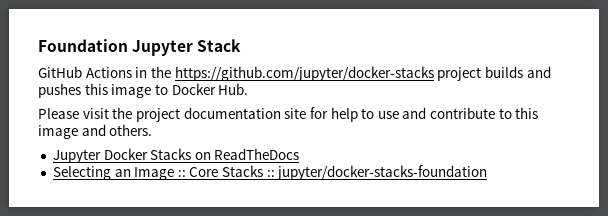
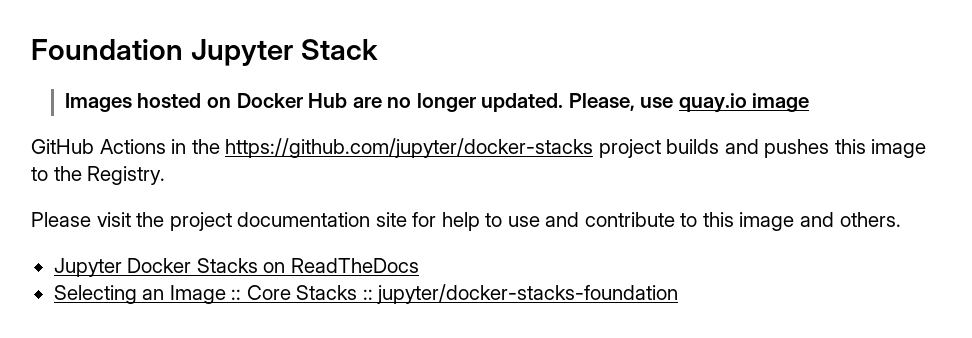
+ Images hosted on Docker Hub are no longer updated. Please, use quay.io image
- GitHub Actions in the https://github.com/jupyter/docker-stacks project builds and pushes this image to Docker Hub.
+ GitHub Actions in the https://github.com/jupyter/docker-stacks project builds and pushes this image to the Registry.

